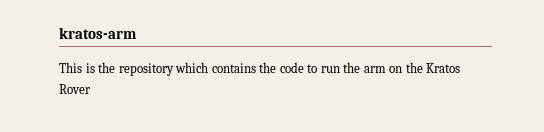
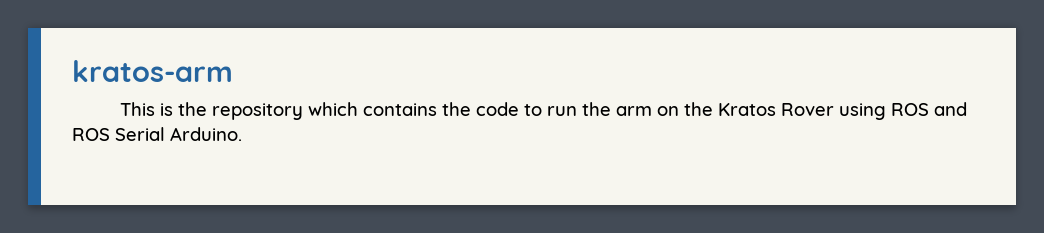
- This is the repository which contains the code to run the arm on the Kratos Rover
+ This is the repository which contains the code to run the arm on the Kratos Rover using ROS and ROS Serial Arduino.

